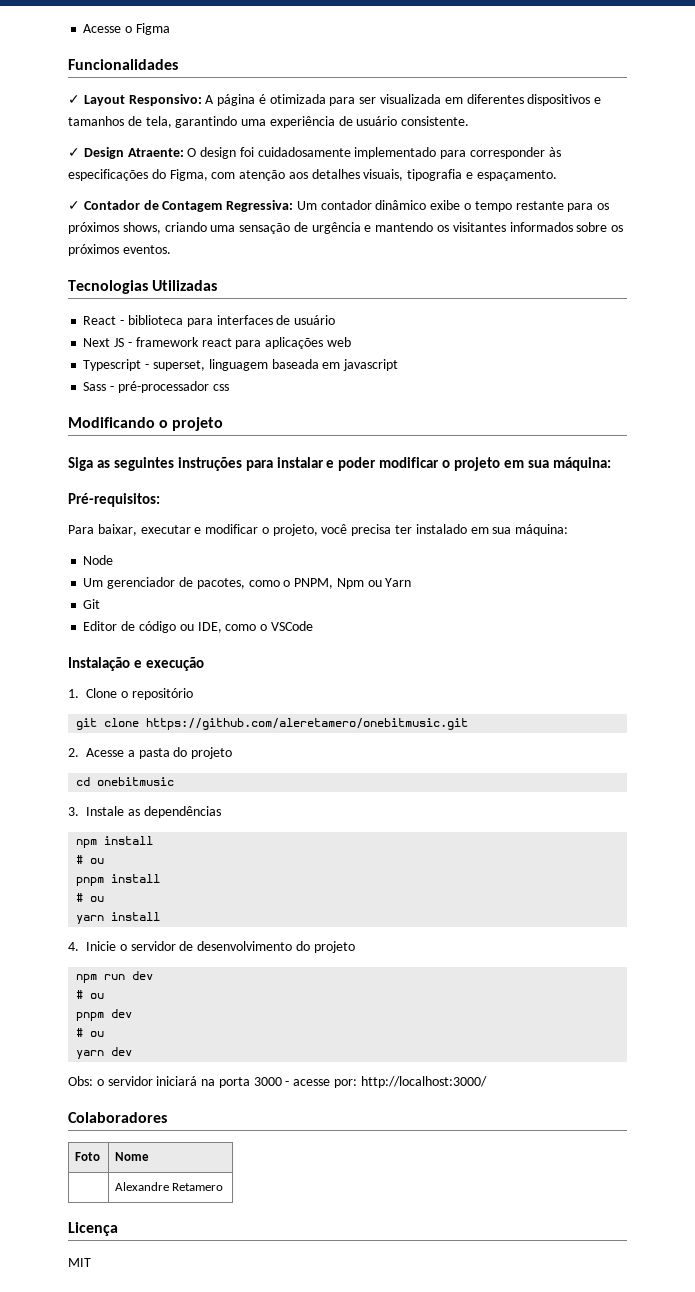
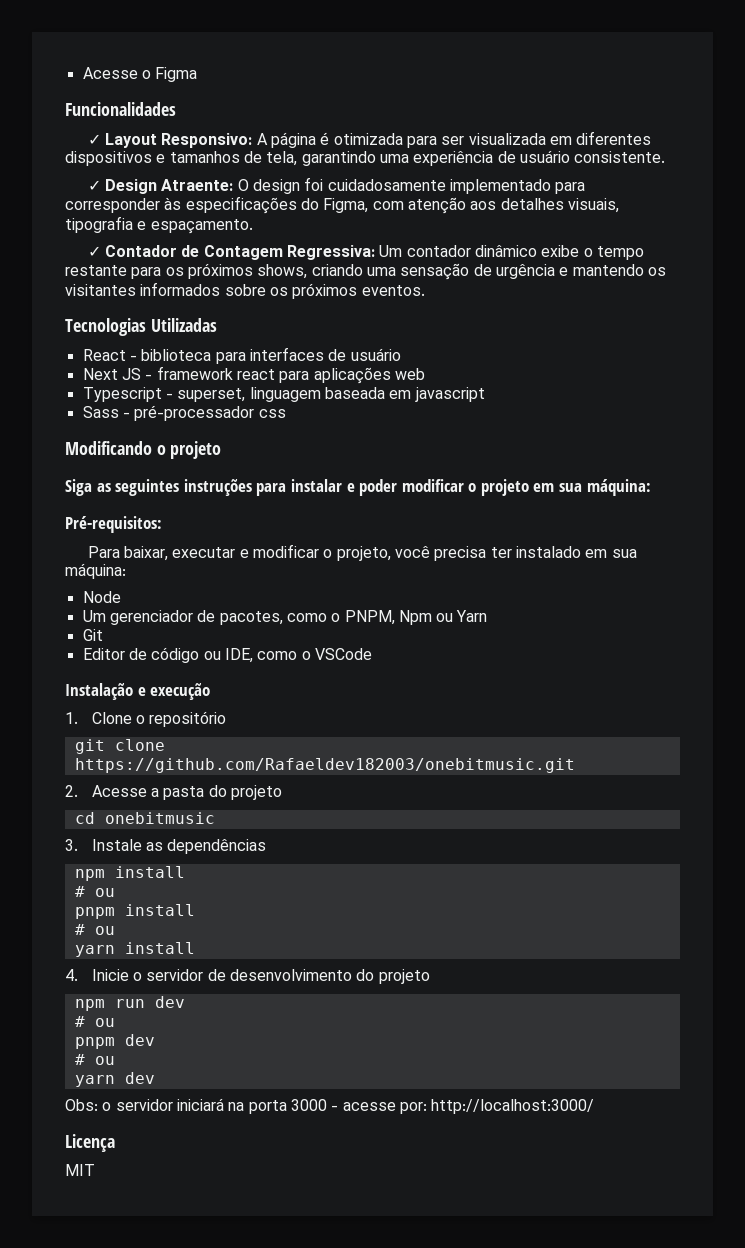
- git clone https://github.com/aleretamero/onebitmusic.git
+ git clone https://github.com/Rafaeldev182003/onebitmusic.git
- Colaboradores
- Foto | Nome
- | Alexandre Retamero

